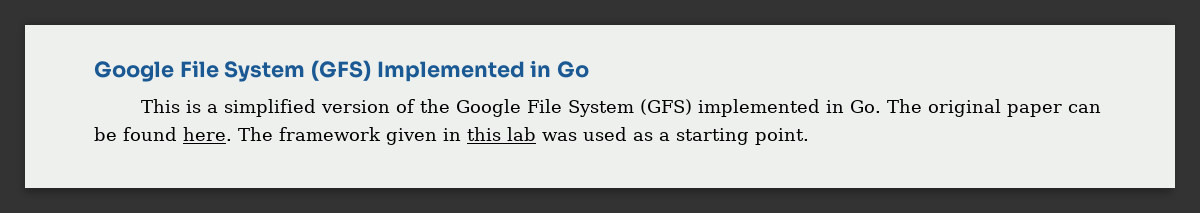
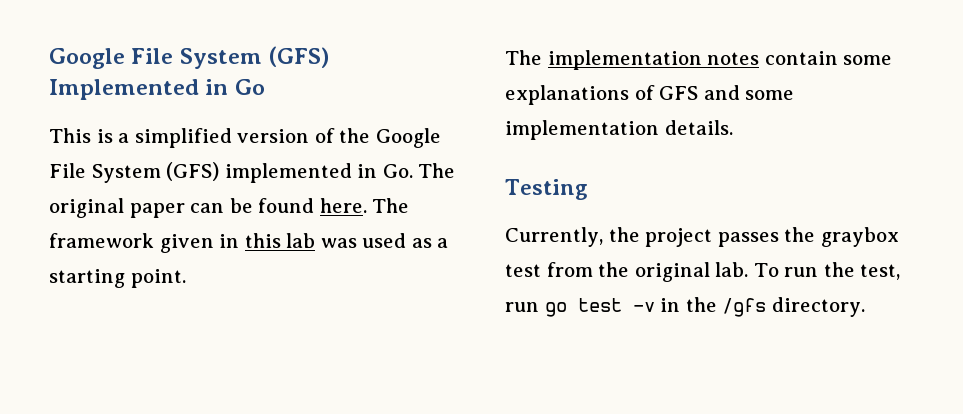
+ The implementation notes contain some explanations of GFS and some implementation details.
+ Testing
+ Currently, the project passes the graybox test from the original lab. To run the test, run go test -v in the /gfs directory.

